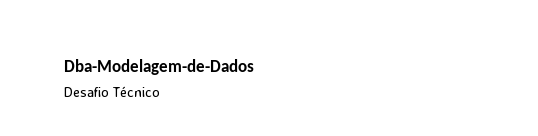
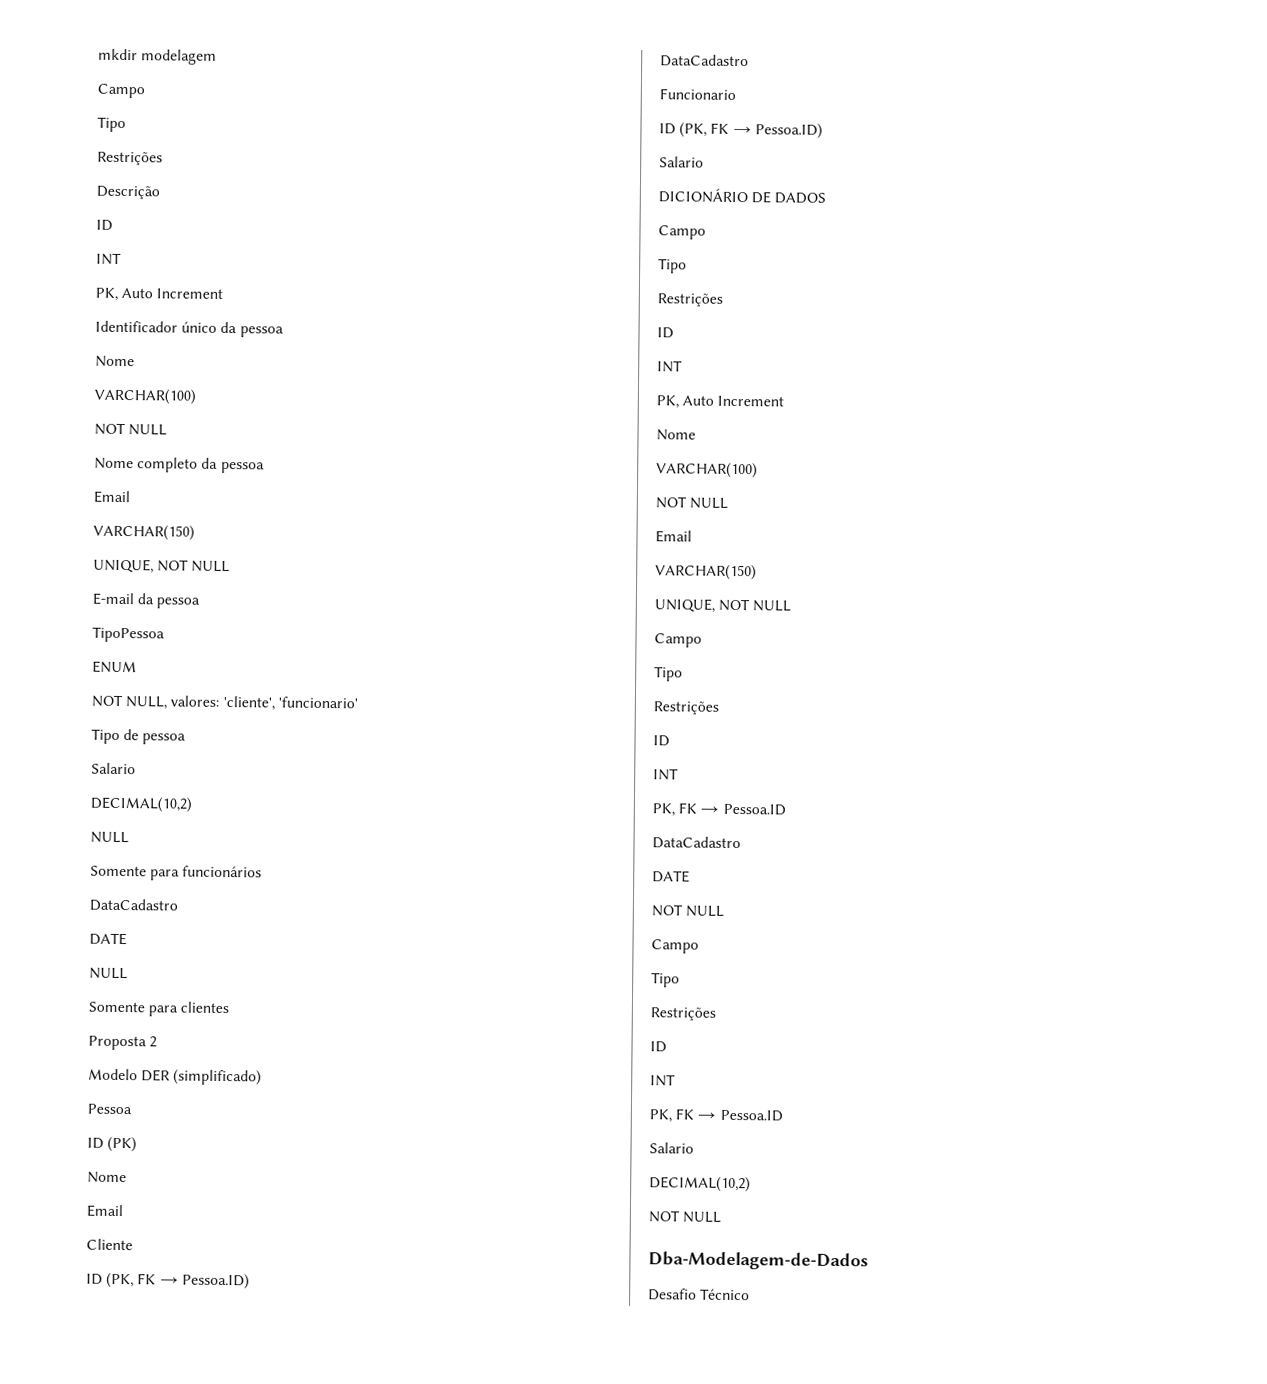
+ mkdir modelagem
+ Campo
+ Tipo
+ Restrições
+ Descrição
+ ID
+ INT
+ PK, Auto Increment
+ Identificador único da pessoa
+ Nome
+ VARCHAR(100)
+ NOT NULL
+ Nome completo da pessoa
+ Email
+ VARCHAR(150)
+ UNIQUE, NOT NULL
+ E-mail da pessoa
+ TipoPessoa
+ ENUM
+ NOT NULL, valores: 'cliente', 'funcionario'
+ Tipo de pessoa
+ Salario
+ DECIMAL(10,2)
+ NULL
+ Somente para funcionários
+ DataCadastro
+ DATE
+ NULL
+ Somente para clientes
+ Proposta 2
+ Modelo DER (simplificado)
+ Pessoa
+ ID (PK)
+ Nome
+ Email
+ Cliente
+ ID (PK, FK → Pessoa.ID)
+ DataCadastro
+ Funcionario
+ ID (PK, FK → Pessoa.ID)
+ Salario
+ DICIONÁRIO DE DADOS
+ Campo
+ Tipo
+ Restrições
+ ID
+ INT
+ PK, Auto Increment
+ Nome
+ VARCHAR(100)
+ NOT NULL
+ Email
+ VARCHAR(150)
+ UNIQUE, NOT NULL
+ Campo
+ Tipo
+ Restrições
+ ID
+ INT
+ PK, FK → Pessoa.ID
+ DataCadastro
+ DATE
+ NOT NULL
+ Campo
+ Tipo
+ Restrições
+ ID
+ INT
+ PK, FK → Pessoa.ID
+ Salario
+ DECIMAL(10,2)
+ NOT NULL

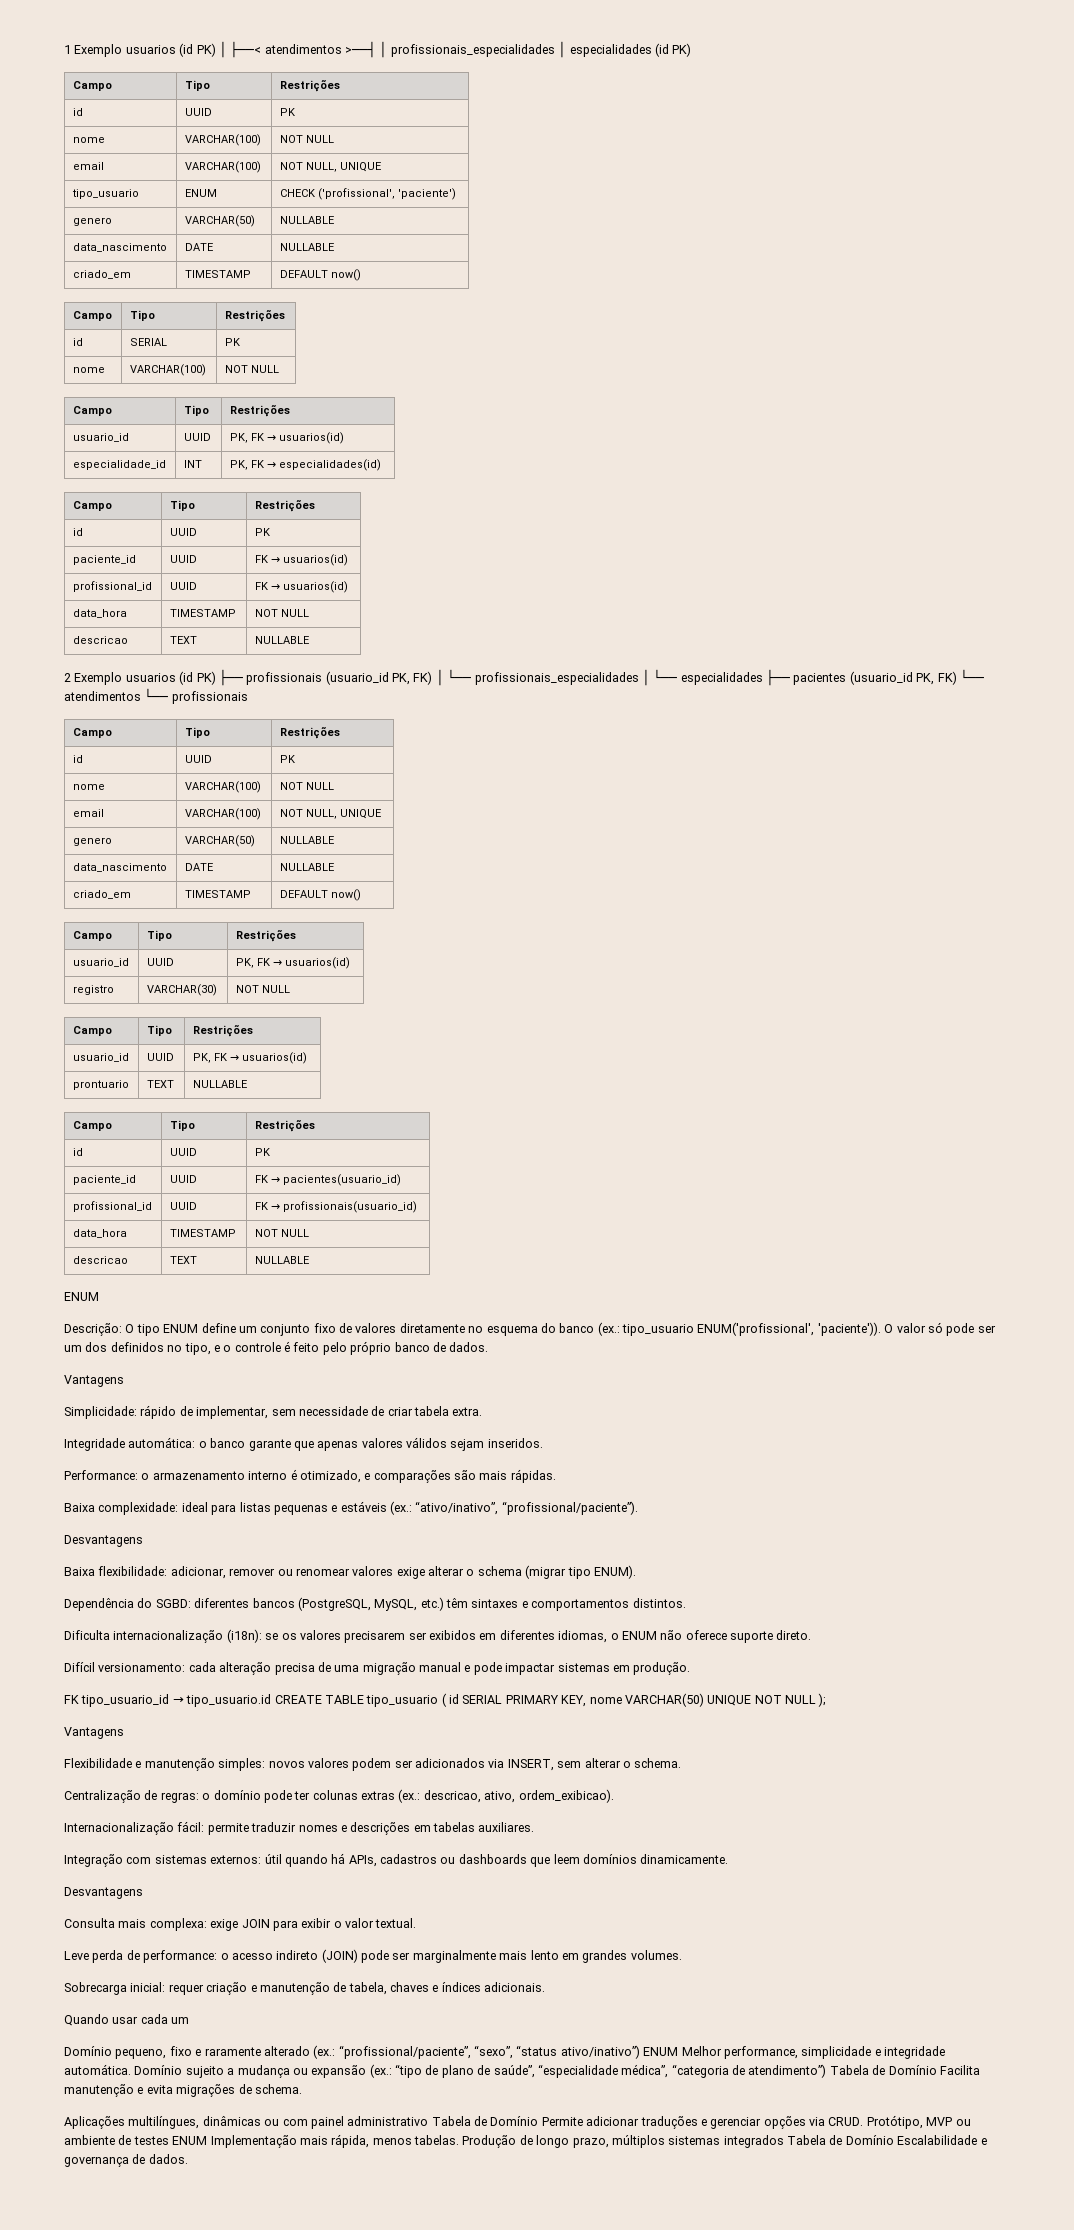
- mkdir modelagem
- Campo
- Tipo
- Restrições
- Descrição
- ID
- INT
- PK, Auto Increment
- Identificador único da pessoa
- Nome
- VARCHAR(100)
- NOT NULL
- Nome completo da pessoa
- Email
- VARCHAR(150)
- UNIQUE, NOT NULL
- E-mail da pessoa
- TipoPessoa
+ 1 Exemplo usuarios (id PK) │ ├──< atendimentos >──┤ │ profissionais_especialidades │ especialidades (id PK)
+ Campo | Tipo | Restrições
+ id | UUID | PK
+ nome | VARCHAR(100) | NOT NULL
+ email | VARCHAR(100) | NOT NULL, UNIQUE
+ tipo_usuario | ENUM | CHECK ('profissional', 'paciente')
+ genero | VARCHAR(50) | NULLABLE
+ data_nascimento | DATE | NULLABLE
+ criado_em | TIMESTAMP | DEFAULT now()
+ Campo | Tipo | Restrições
+ id | SERIAL | PK
+ nome | VARCHAR(100) | NOT NULL
+ Campo | Tipo | Restrições
+ usuario_id | UUID | PK, FK → usuarios(id)
+ especialidade_id | INT | PK, FK → especialidades(id)
+ Campo | Tipo | Restrições
+ id | UUID | PK
+ paciente_id | UUID | FK → usuarios(id)
+ profissional_id | UUID | FK → usuarios(id)
+ data_hora | TIMESTAMP | NOT NULL
+ descricao | TEXT | NULLABLE
+ 2 Exemplo usuarios (id PK) ├── profissionais (usuario_id PK, FK) │ └── profissionais_especialidades │ └── especialidades ├── pacientes (usuario_id PK, FK) └── atendimentos └── profissionais
+ Campo | Tipo | Restrições
+ id | UUID | PK
+ nome | VARCHAR(100) | NOT NULL
+ email | VARCHAR(100) | NOT NULL, UNIQUE
+ genero | VARCHAR(50) | NULLABLE
+ data_nascimento | DATE | NULLABLE
+ criado_em | TIMESTAMP | DEFAULT now()
+ Campo | Tipo | Restrições
+ usuario_id | UUID | PK, FK → usuarios(id)
+ registro | VARCHAR(30) | NOT NULL
+ Campo | Tipo | Restrições
+ usuario_id | UUID | PK, FK → usuarios(id)
+ prontuario | TEXT | NULLABLE
+ Campo | Tipo | Restrições
+ id | UUID | PK
+ paciente_id | UUID | FK → pacientes(usuario_id)
+ profissional_id | UUID | FK → profissionais(usuario_id)
+ data_hora | TIMESTAMP | NOT NULL
+ descricao | TEXT | NULLABLE
  ENUM
- NOT NULL, valores: 'cliente', 'funcionario'
- Tipo de pessoa
- Salario
- DECIMAL(10,2)
- NULL
- Somente para funcionários
- DataCadastro
- DATE
- NULL
- Somente para clientes
- Proposta 2
- Modelo DER (simplificado)
- Pessoa
- ID (PK)
- Nome
- Email
- Cliente
- ID (PK, FK → Pessoa.ID)
- DataCadastro
- Funcionario
- ID (PK, FK → Pessoa.ID)
- Salario
- DICIONÁRIO DE DADOS
- Campo
- Tipo
- Restrições
- ID
- INT
- PK, Auto Increment
- Nome
- VARCHAR(100)
- NOT NULL
- Email
- VARCHAR(150)
- UNIQUE, NOT NULL
- Campo
- Tipo
- Restrições
- ID
- INT
- PK, FK → Pessoa.ID
- DataCadastro
- DATE
- NOT NULL
- Campo
- Tipo
- Restrições
- ID
- INT
- PK, FK → Pessoa.ID
- Salario
- DECIMAL(10,2)
- NOT NULL
- Dba-Modelagem-de-Dados
- Desafio Técnico
+ Descrição: O tipo ENUM define um conjunto fixo de valores diretamente no esquema do banco (ex.: tipo_usuario ENUM('profissional', 'paciente')). O valor só pode ser um dos definidos no tipo, e o controle é feito pelo próprio banco de dados.
+ Vantagens
+ Simplicidade: rápido de implementar, sem necessidade de criar tabela extra.
+ Integridade automática: o banco garante que apenas valores válidos sejam inseridos.
+ Performance: o armazenamento interno é otimizado, e comparações são mais rápidas.
+ Baixa complexidade: ideal para listas pequenas e estáveis (ex.: “ativo/inativo”, “profissional/paciente”).
+ Desvantagens
+ Baixa flexibilidade: adicionar, remover ou renomear valores exige alterar o schema (migrar tipo ENUM).
+ Dependência do SGBD: diferentes bancos (PostgreSQL, MySQL, etc.) têm sintaxes e comportamentos distintos.
+ Dificulta internacionalização (i18n): se os valores precisarem ser exibidos em diferentes idiomas, o ENUM não oferece suporte direto.
+ Difícil versionamento: cada alteração precisa de uma migração manual e pode impactar sistemas em produção.
+ FK tipo_usuario_id → tipo_usuario.id CREATE TABLE tipo_usuario ( id SERIAL PRIMARY KEY, nome VARCHAR(50) UNIQUE NOT NULL );
+ Vantagens
+ Flexibilidade e manutenção simples: novos valores podem ser adicionados via INSERT, sem alterar o schema.
+ Centralização de regras: o domínio pode ter colunas extras (ex.: descricao, ativo, ordem_exibicao).
+ Internacionalização fácil: permite traduzir nomes e descrições em tabelas auxiliares.
+ Integração com sistemas externos: útil quando há APIs, cadastros ou dashboards que leem domínios dinamicamente.
+ Desvantagens
+ Consulta mais complexa: exige JOIN para exibir o valor textual.
+ Leve perda de performance: o acesso indireto (JOIN) pode ser marginalmente mais lento em grandes volumes.
+ Sobrecarga inicial: requer criação e manutenção de tabela, chaves e índices adicionais.
+ Quando usar cada um
+ Domínio pequeno, fixo e raramente alterado (ex.: “profissional/paciente”, “sexo”, “status ativo/inativo”) ENUM Melhor performance, simplicidade e integridade automática. Domínio sujeito a mudança ou expansão (ex.: “tipo de plano de saúde”, “especialidade médica”, “categoria de atendimento”) Tabela de Domínio Facilita manutenção e evita migrações de schema.
+ Aplicações multilíngues, dinâmicas ou com painel administrativo Tabela de Domínio Permite adicionar traduções e gerenciar opções via CRUD. Protótipo, MVP ou ambiente de testes ENUM Implementação mais rápida, menos tabelas. Produção de longo prazo, múltiplos sistemas integrados Tabela de Domínio Escalabilidade e governança de dados.

